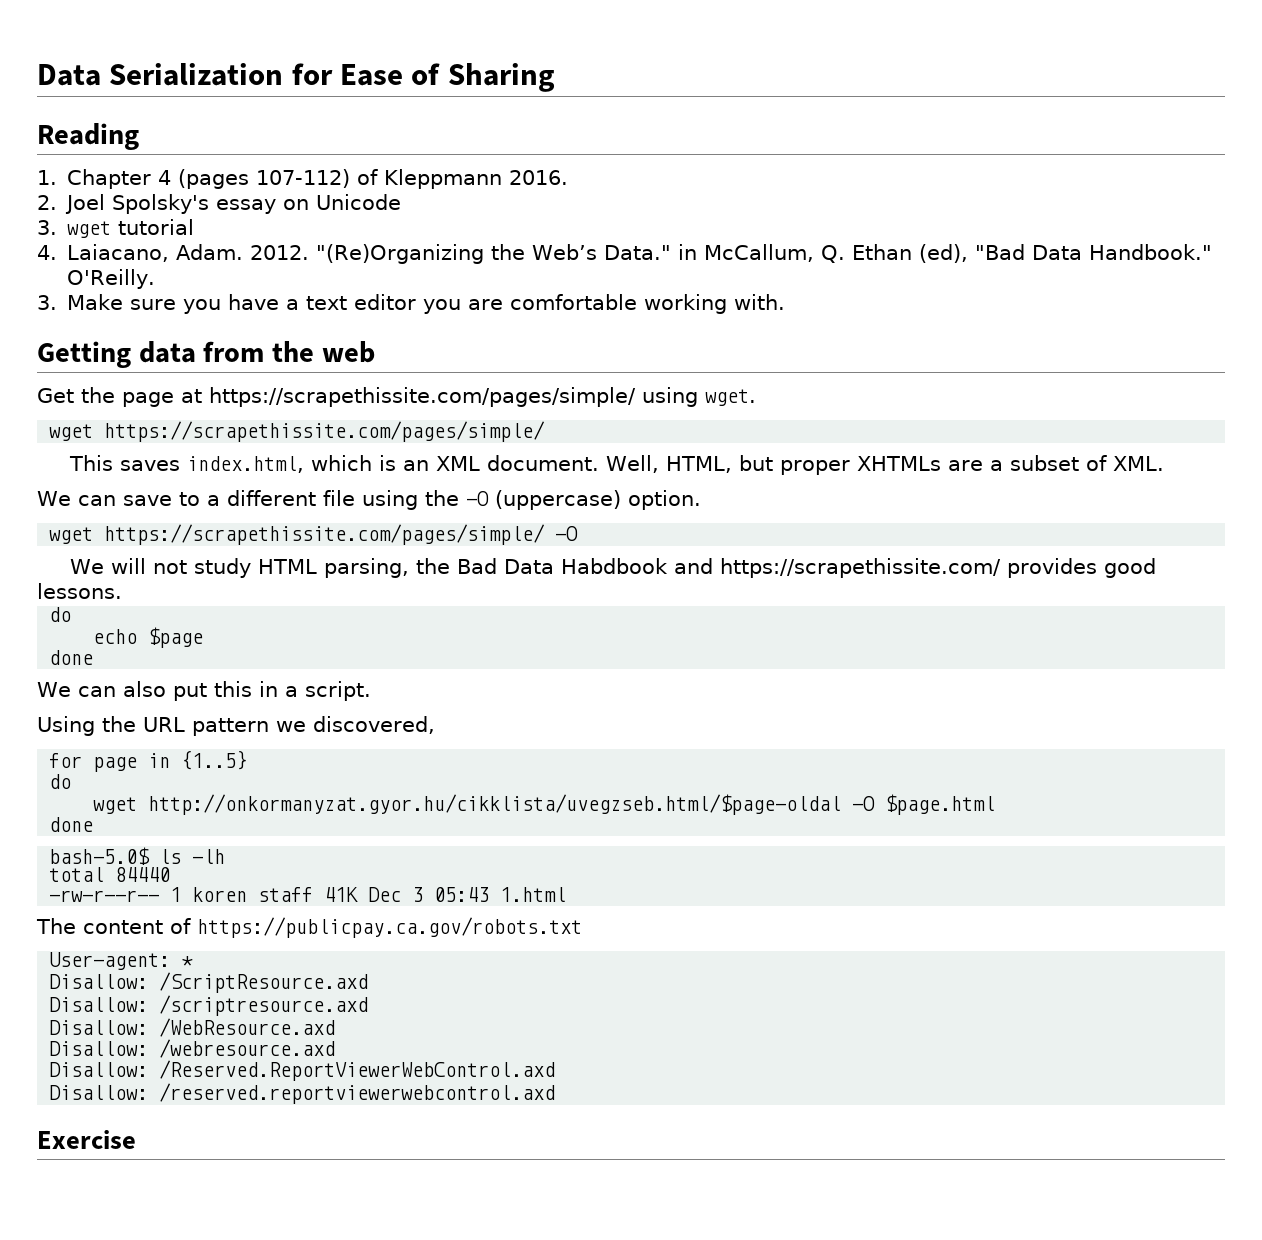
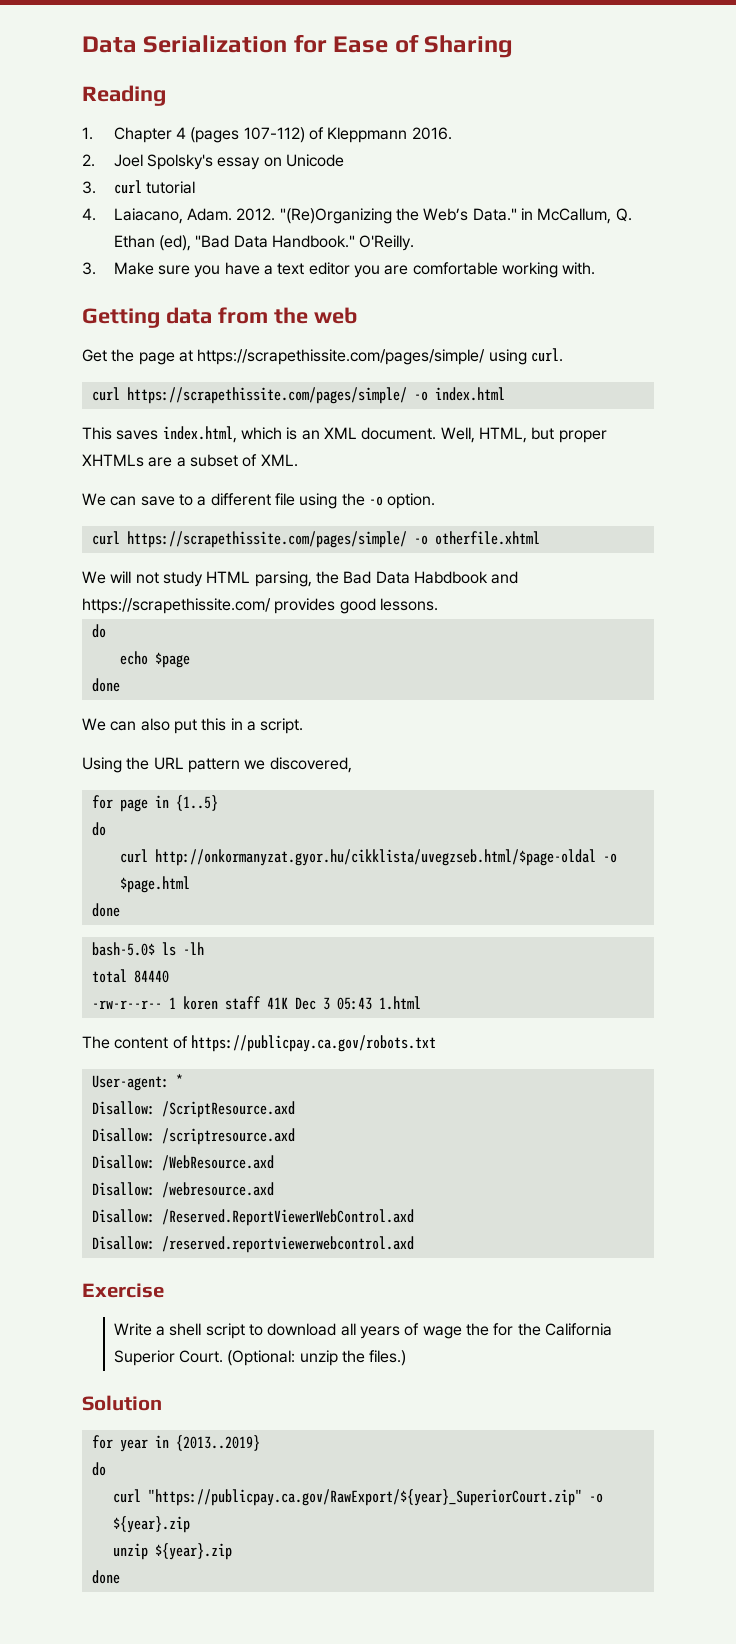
- 3. wget tutorial
+ 3. curl tutorial
- Get the page at https://scrapethissite.com/pages/simple/ using wget.
- wget https://scrapethissite.com/pages/simple/
+ Get the page at https://scrapethissite.com/pages/simple/ using curl.
+ curl https://scrapethissite.com/pages/simple/ -o index.html
- We can save to a different file using the -O (uppercase) option.
+ We can save to a different file using the -o option.
- wget https://scrapethissite.com/pages/simple/ -O
+ curl https://scrapethissite.com/pages/simple/ -o otherfile.xhtml
- wget http://onkormanyzat.gyor.hu/cikklista/uvegzseb.html/$page-oldal -O $page.html
+ curl http://onkormanyzat.gyor.hu/cikklista/uvegzseb.html/$page-oldal -o $page.html
+ Write a shell script to download all years of wage the for the California Superior Court. (Optional: unzip the files.)
+ Solution
+ for year in {2013..2019}
+ do
+ curl "https://publicpay.ca.gov/RawExport/${year}_SuperiorCourt.zip" -o ${year}.zip
+ unzip ${year}.zip
+ done

